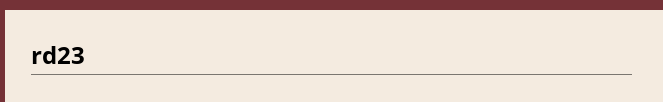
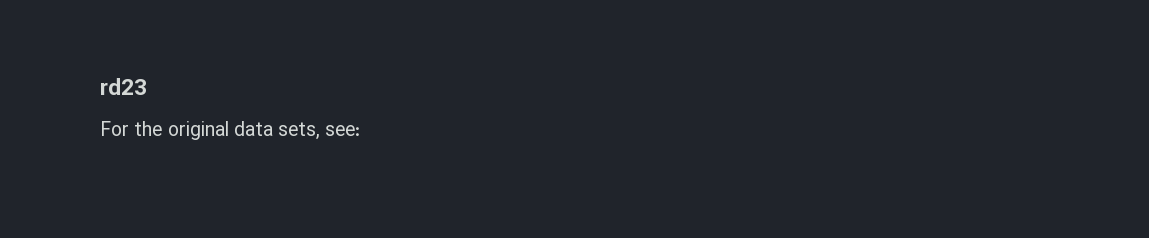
+ For the original data sets, see:

